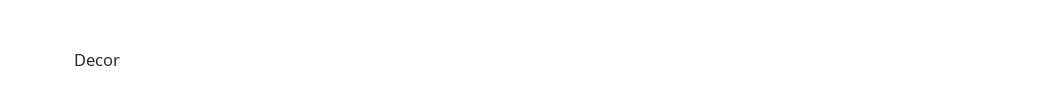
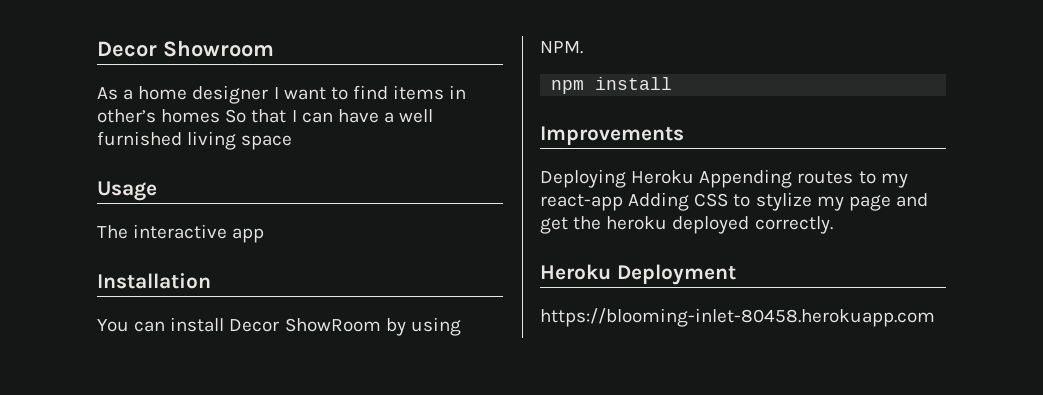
- Decor
+ Decor Showroom
+ As a home designer I want to find items in other’s homes So that I can have a well furnished living space
+ Usage
+ The interactive app
+ Installation
+ You can install Decor ShowRoom by using NPM.
+ npm install
+ Improvements
+ Deploying Heroku Appending routes to my react-app Adding CSS to stylize my page and get the heroku deployed correctly.
+ Heroku Deployment
+ https://blooming-inlet-80458.herokuapp.com

